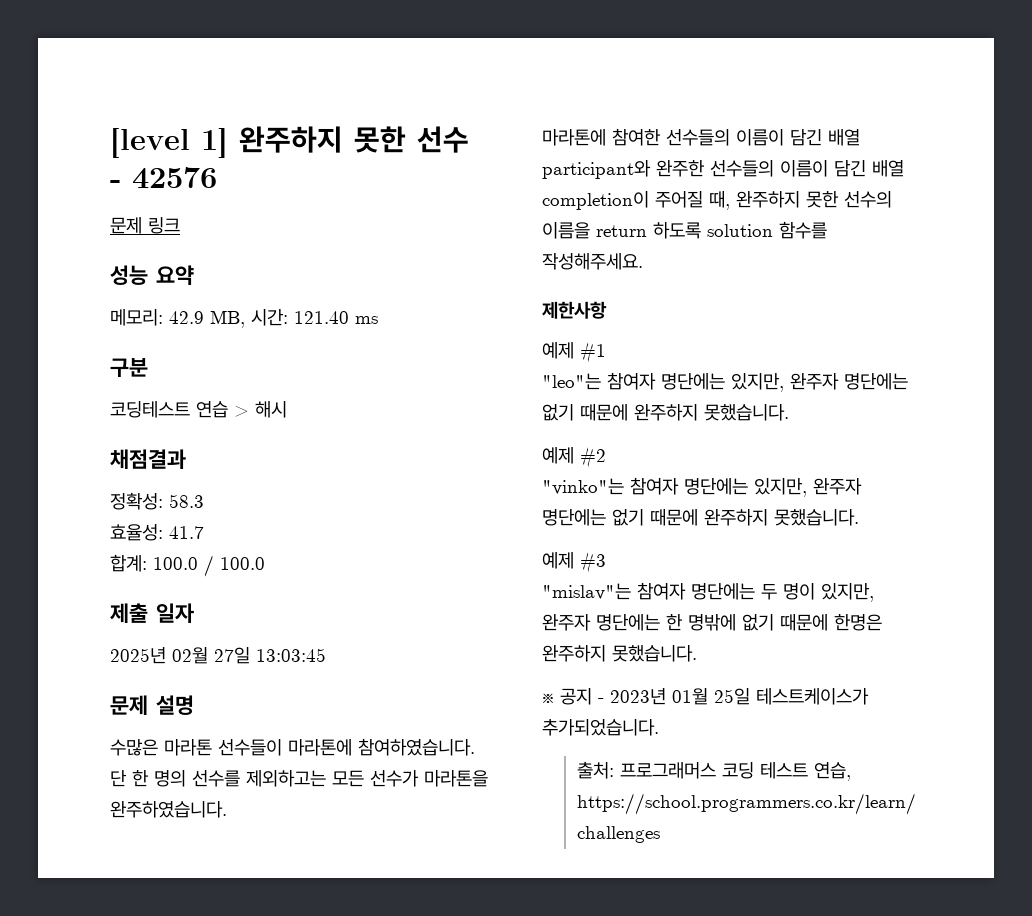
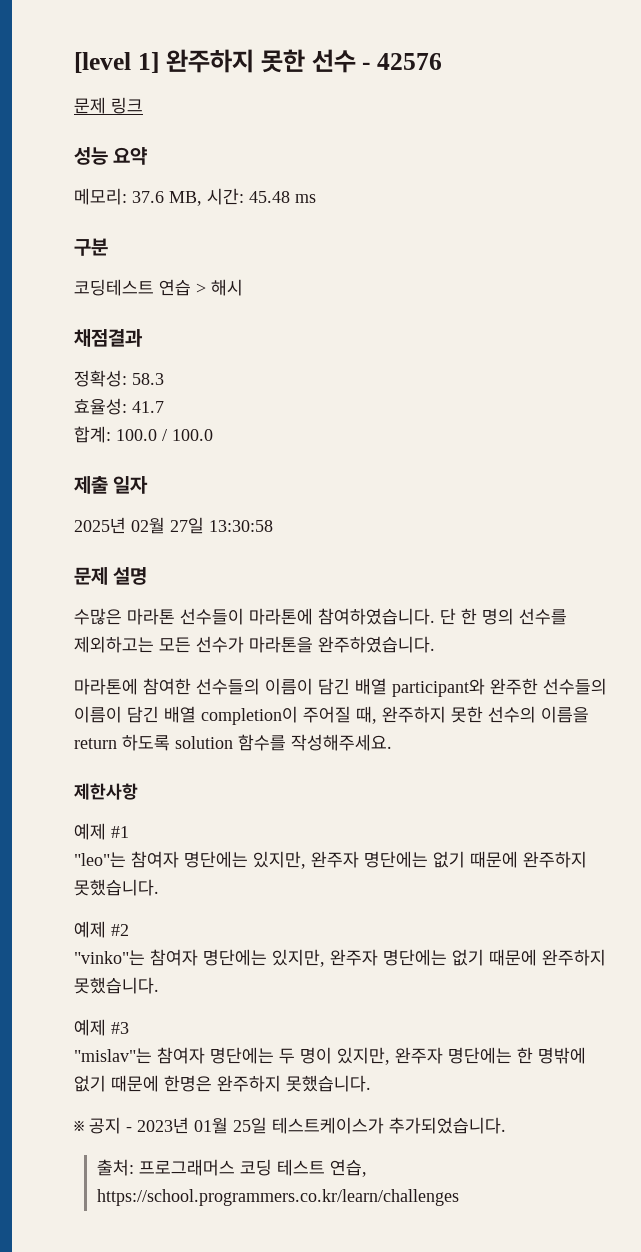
- 메모리: 42.9 MB, 시간: 121.40 ms
+ 메모리: 37.6 MB, 시간: 45.48 ms
- 2025년 02월 27일 13:03:45
+ 2025년 02월 27일 13:30:58

